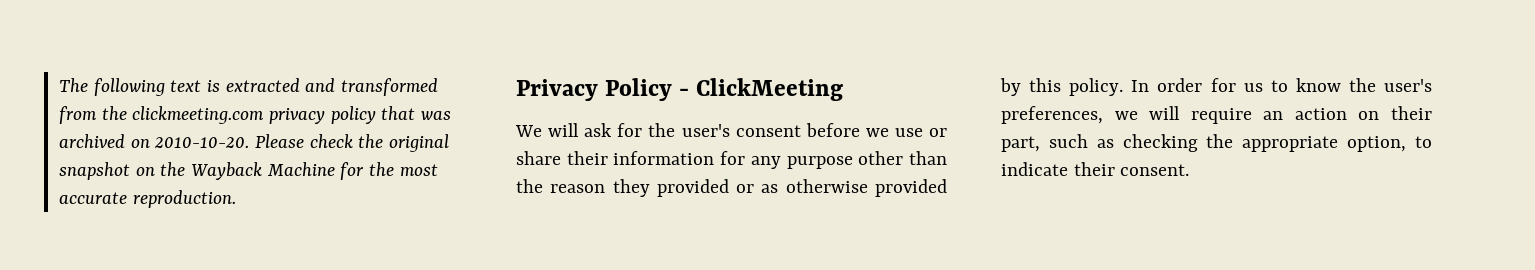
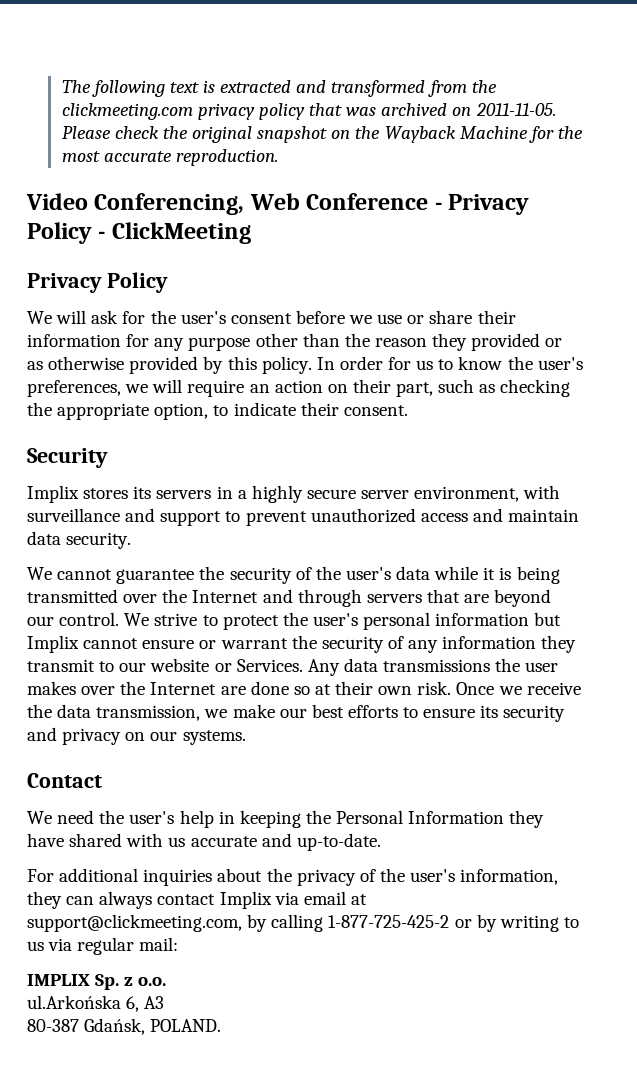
- The following text is extracted and transformed from the clickmeeting.com privacy policy that was archived on 2010-10-20.
+ The following text is extracted and transformed from the clickmeeting.com privacy policy that was archived on 2011-11-05.
- Privacy Policy - ClickMeeting
+ Video Conferencing, Web Conference - Privacy Policy - ClickMeeting
+ Privacy Policy
+ Security
+ Implix stores its servers in a highly secure server environment, with surveillance and support to prevent unauthorized access and maintain data security.
+ We cannot guarantee the security of the user's data while it is being transmitted over the Internet and through servers that are beyond our control. We strive to protect the user's personal information but Implix cannot ensure or warrant the security of any information they transmit to our website or Services. Any data transmissions the user makes over the Internet are done so at their own risk. Once we receive the data transmission, we make our best efforts to ensure its security and privacy on our systems.
+ Contact
+ We need the user's help in keeping the Personal Information they have shared with us accurate and up-to-date.
+ For additional inquiries about the privacy of the user's information, they can always contact Implix via email at support@clickmeeting.com, by calling 1-877-725-425-2 or by writing to us via regular mail:
+ IMPLIX Sp. z o.o.
+ ul.Arkońska 6, A3
+ 80-387 Gdańsk, POLAND.

